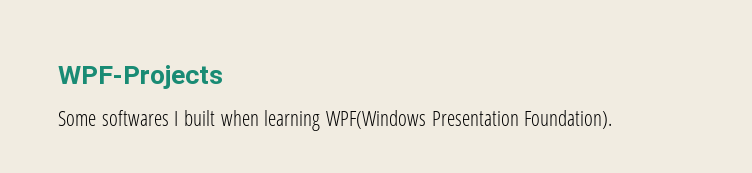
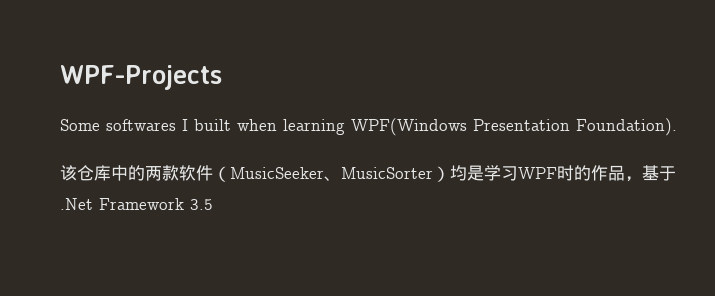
+ 该仓库中的两款软件（MusicSeeker、MusicSorter）均是学习WPF时的作品，基于.Net Framework 3.5

